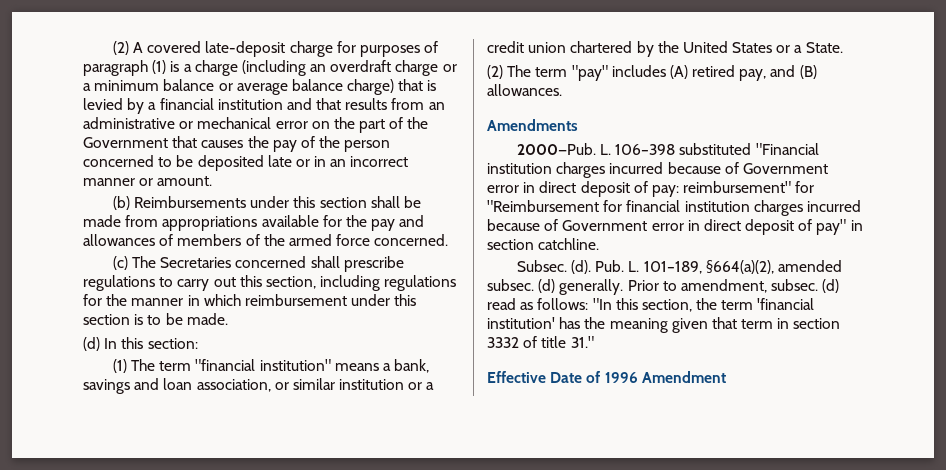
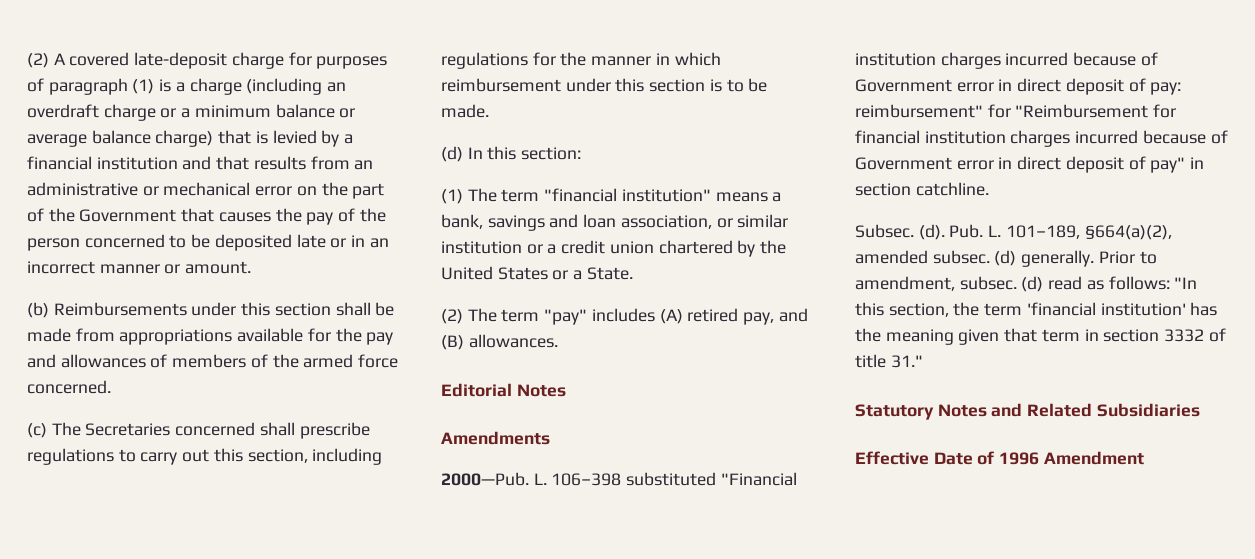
+ Editorial Notes
+ Statutory Notes and Related Subsidiaries

